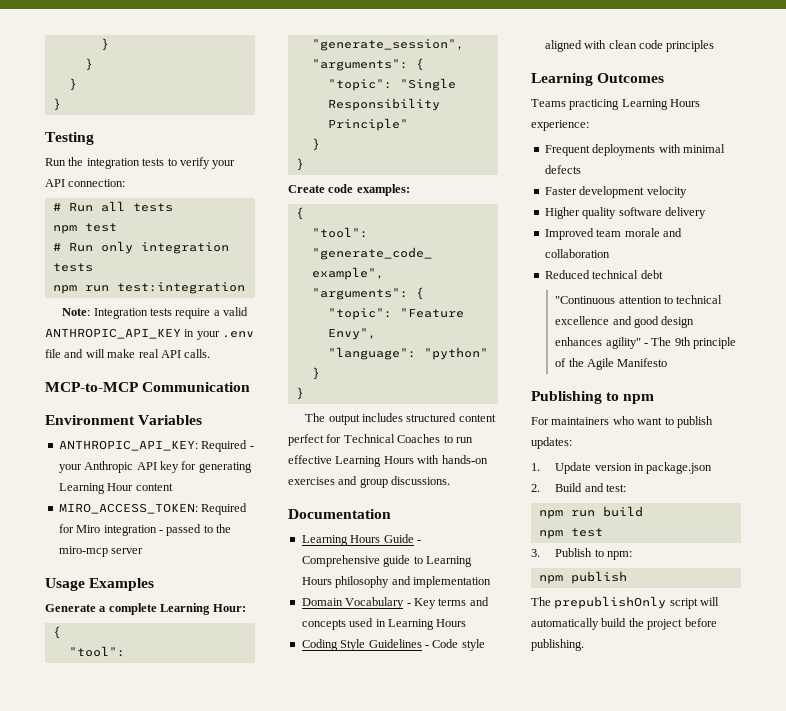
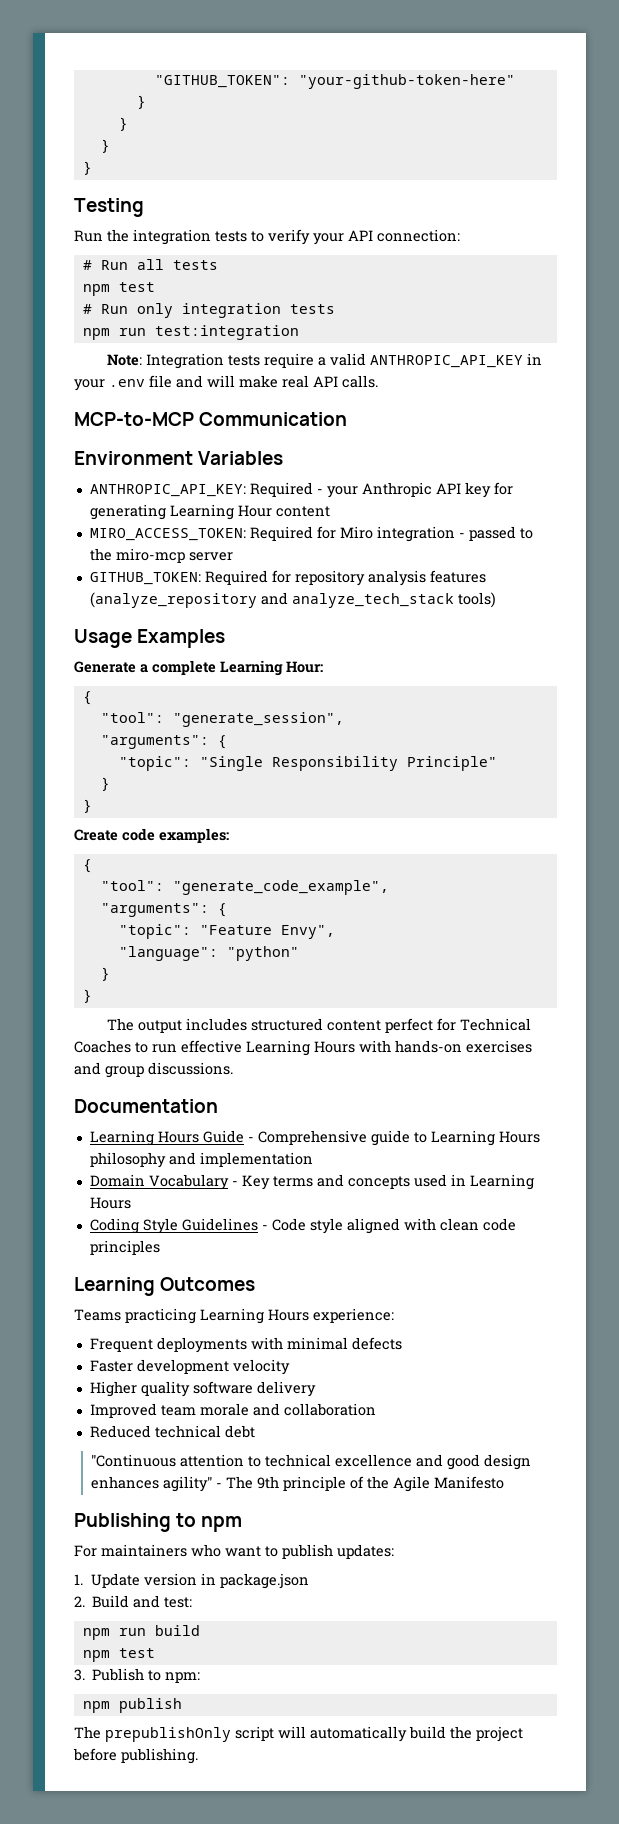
+ "GITHUB_TOKEN": "your-github-token-here"
+ GITHUB_TOKEN: Required for repository analysis features (analyze_repository and analyze_tech_stack tools)

